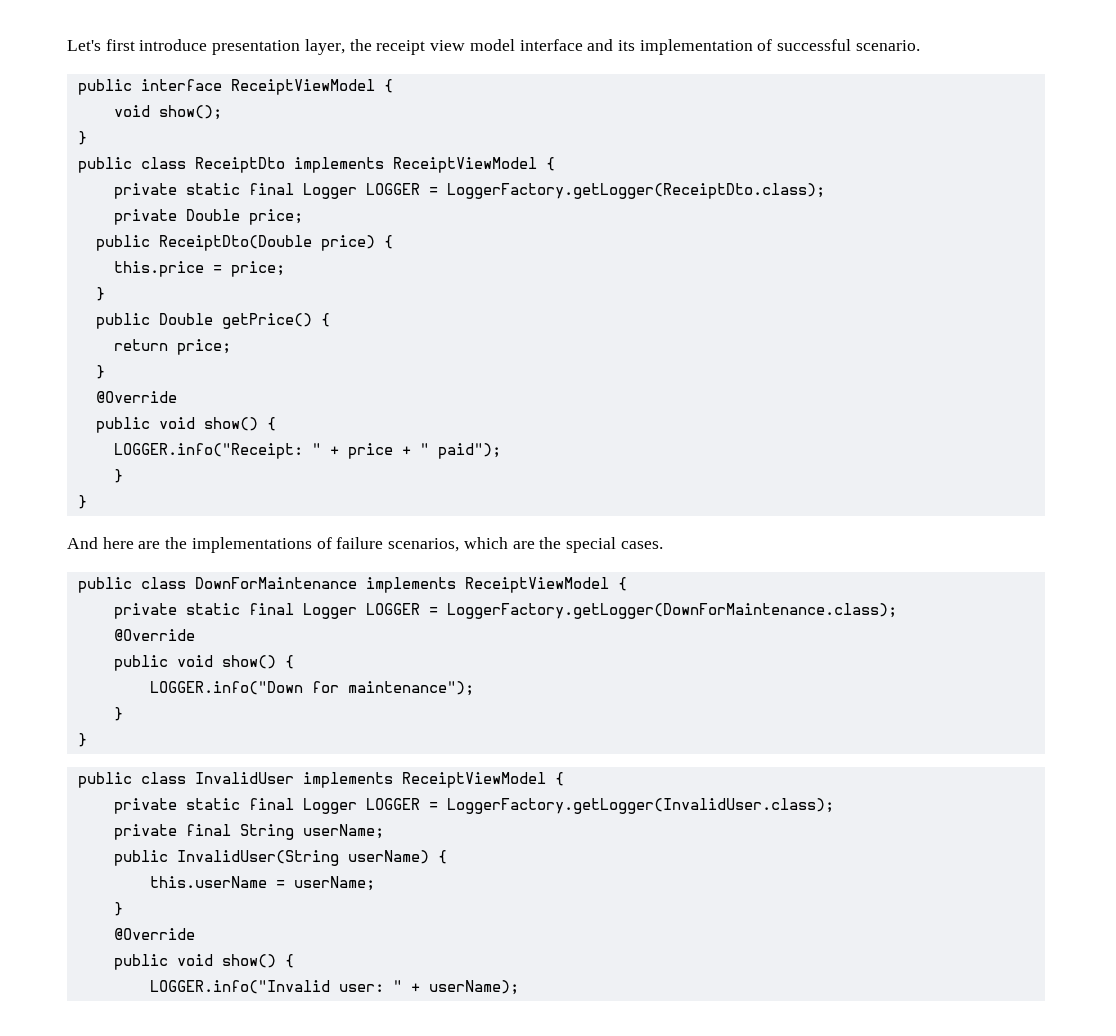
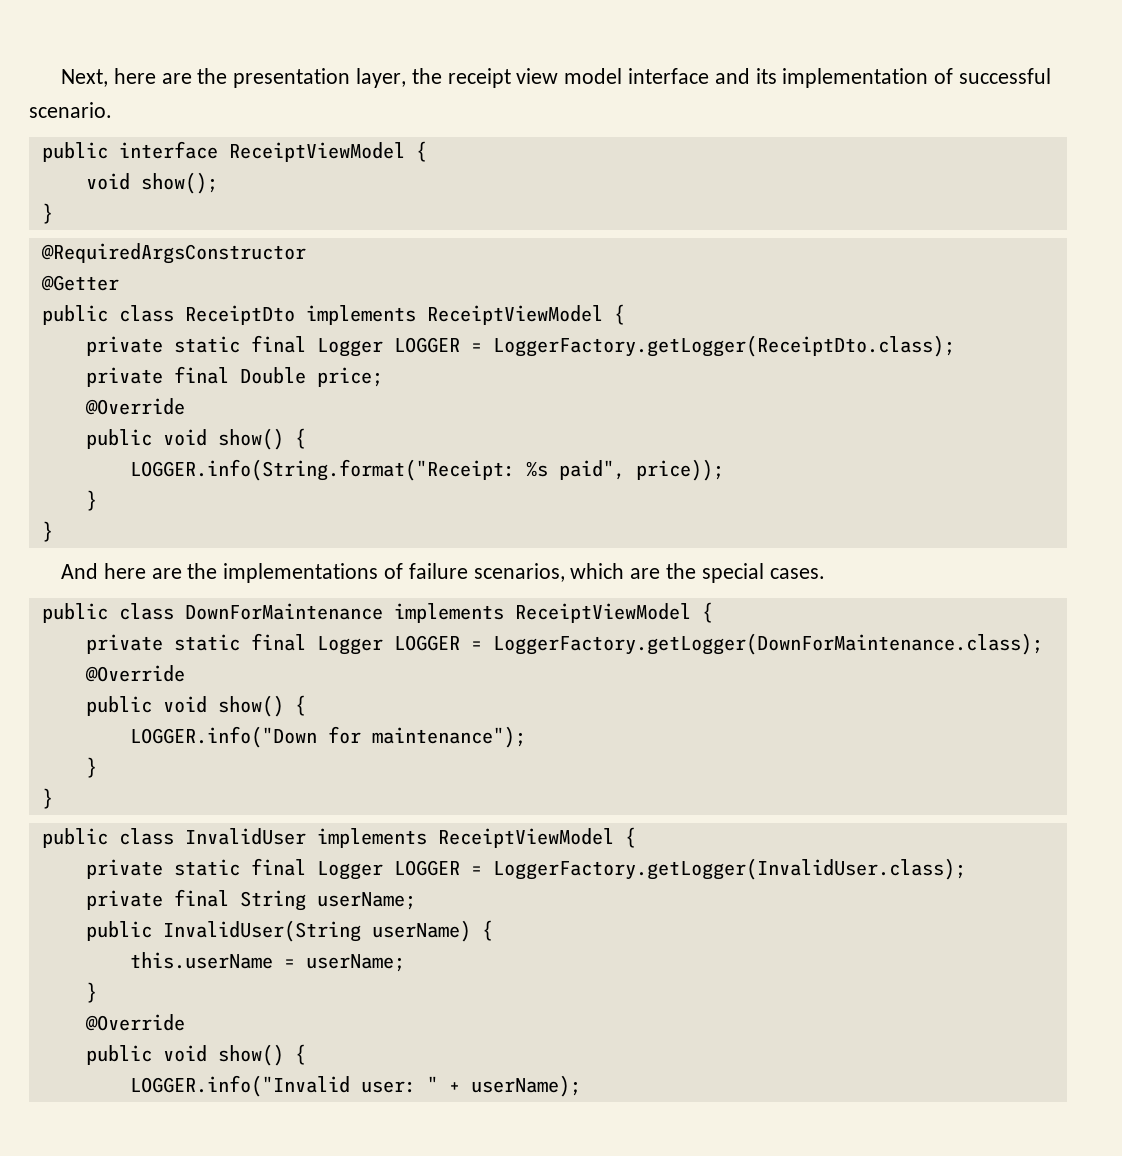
- Let's first introduce presentation layer, the receipt view model interface and its implementation of successful scenario.
+ Next, here are the presentation layer, the receipt view model interface and its implementation of successful scenario.
+ @RequiredArgsConstructor
+ @Getter
- private Double price;
- public ReceiptDto(Double price) {
- this.price = price;
- }
- public Double getPrice() {
- return price;
- }
+ private final Double price;
  @Override
  public void show() {
- LOGGER.info("Receipt: " + price + " paid");
+ LOGGER.info(String.format("Receipt: %s paid", price));

